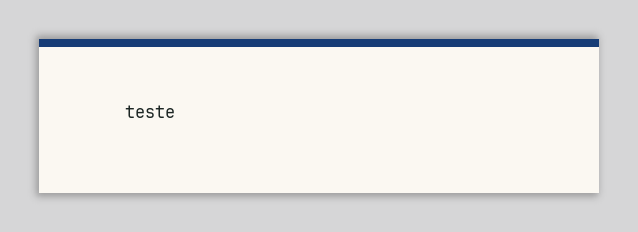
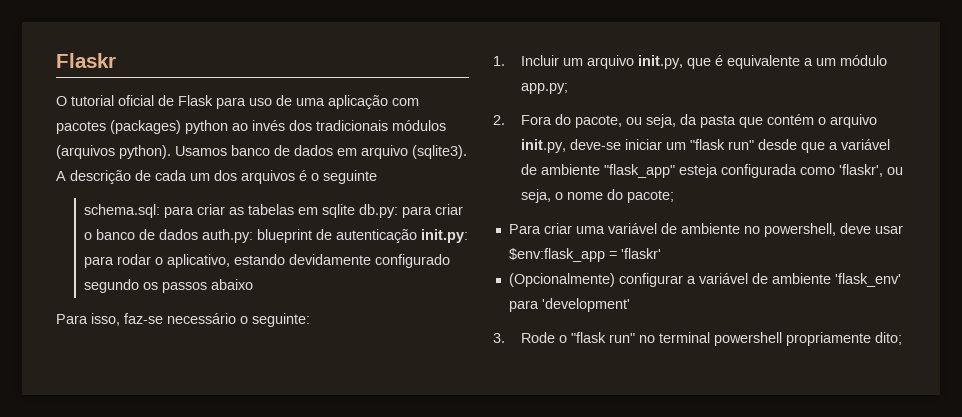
- teste
+ Flaskr
+ O tutorial oficial de Flask para uso de uma aplicação com pacotes (packages) python ao invés dos tradicionais módulos (arquivos python). Usamos banco de dados em arquivo (sqlite3). A descrição de cada um dos arquivos é o seguinte
+ schema.sql: para criar as tabelas em sqlite db.py: para criar o banco de dados auth.py: blueprint de autenticação init.py: para rodar o aplicativo, estando devidamente configurado segundo os passos abaixo
+ Para isso, faz-se necessário o seguinte:
+ 1. Incluir um arquivo init.py, que é equivalente a um módulo app.py;
+ 2. Fora do pacote, ou seja, da pasta que contém o arquivo init.py, deve-se iniciar um "flask run" desde que a variável de ambiente "flask_app" esteja configurada como 'flaskr', ou seja, o nome do pacote;
+ Para criar uma variável de ambiente no powershell, deve usar $env:flask_app = 'flaskr'
+ (Opcionalmente) configurar a variável de ambiente 'flask_env' para 'development'
+ 3. Rode o "flask run" no terminal powershell propriamente dito;

